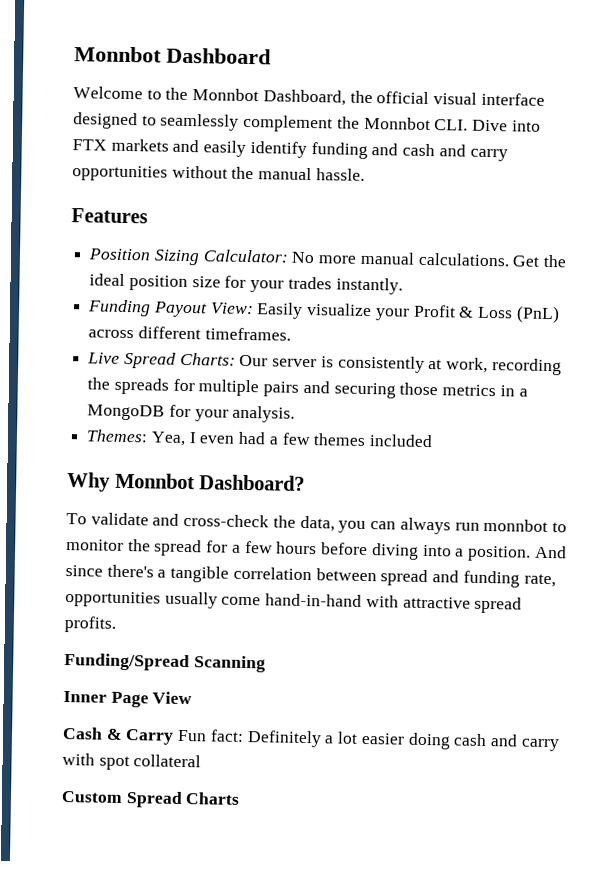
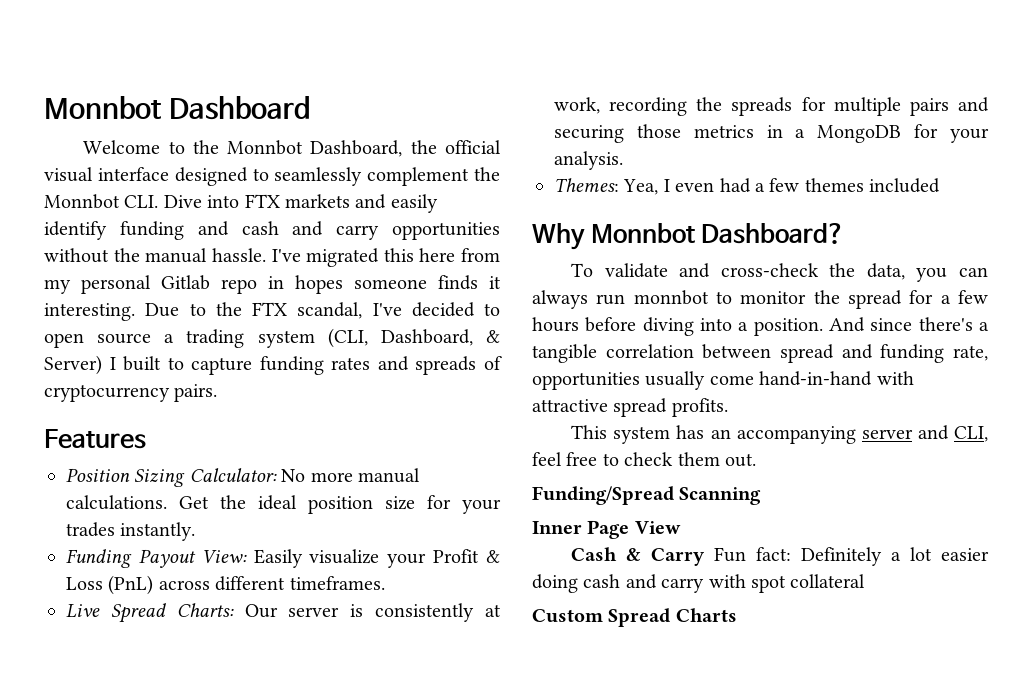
+ I've migrated this here from my personal Gitlab repo in hopes someone finds it interesting. Due to the FTX scandal, I've decided to open source a trading system (CLI, Dashboard, & Server) I built to capture funding rates and spreads of cryptocurrency pairs.
+ This system has an accompanying server and CLI, feel free to check them out.

